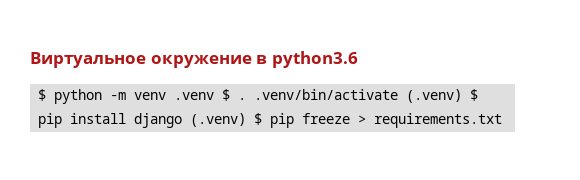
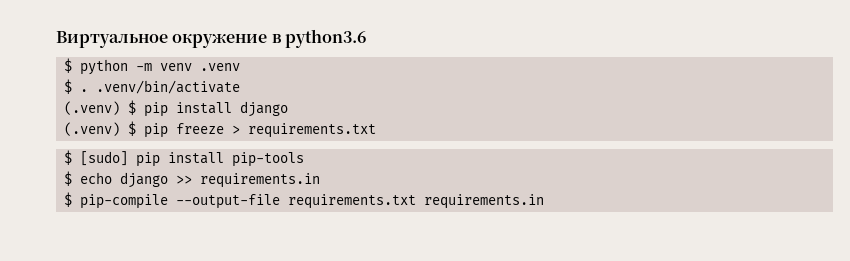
- $ python -m venv .venv $ . .venv/bin/activate (.venv) $ pip install django (.venv) $ pip freeze > requirements.txt
+ $ python -m venv .venv
+ $ . .venv/bin/activate
+ (.venv) $ pip install django
+ (.venv) $ pip freeze > requirements.txt
+ $ [sudo] pip install pip-tools
+ $ echo django >> requirements.in
+ $ pip-compile --output-file requirements.txt requirements.in

